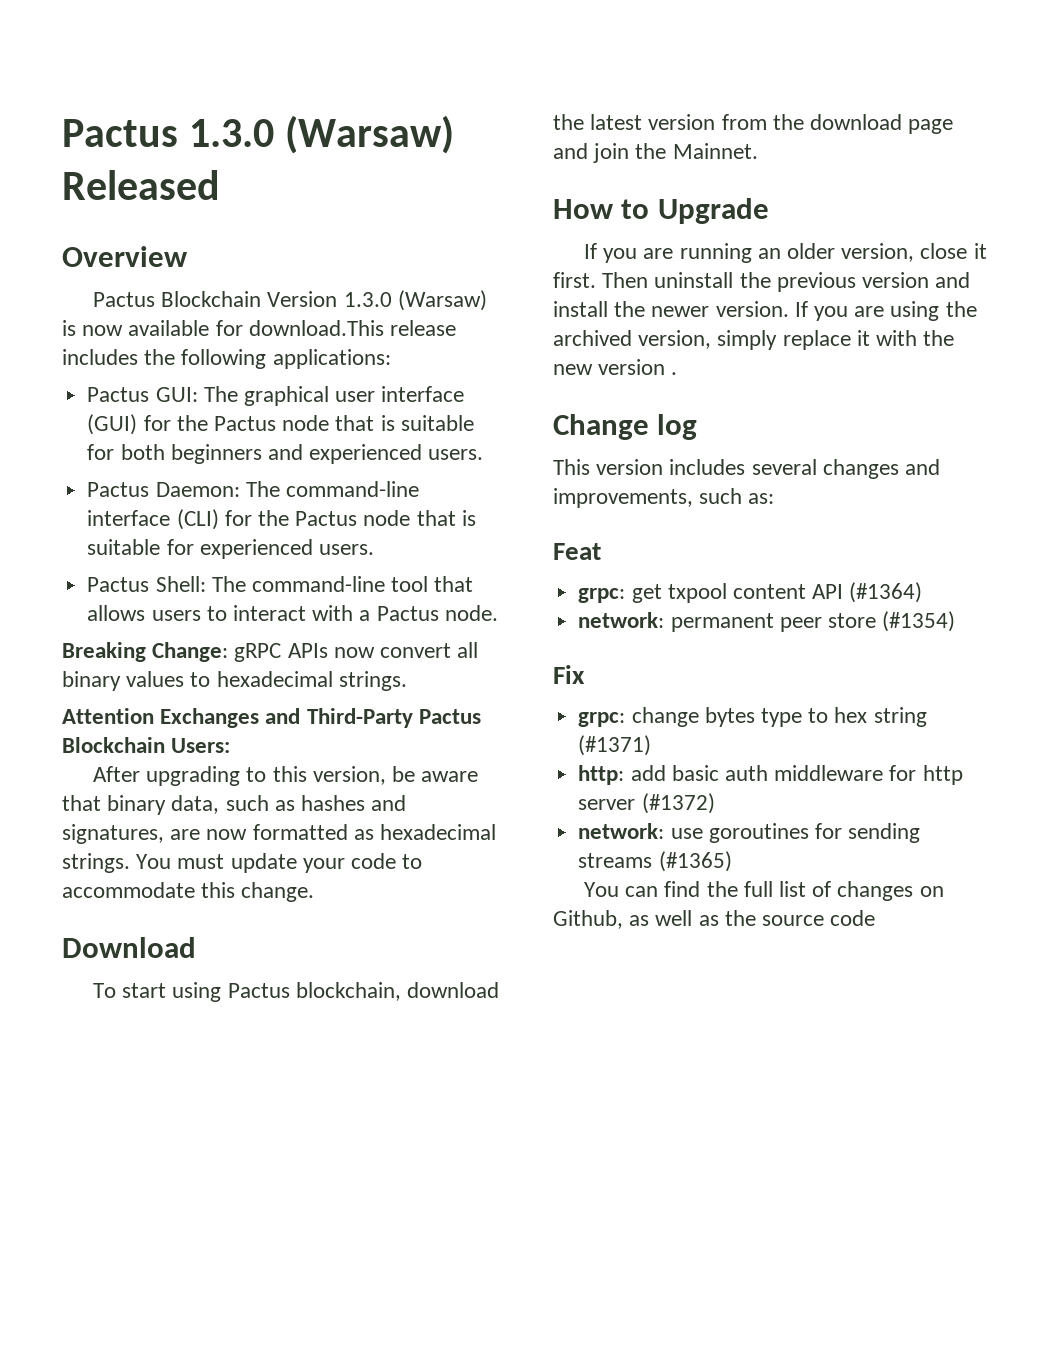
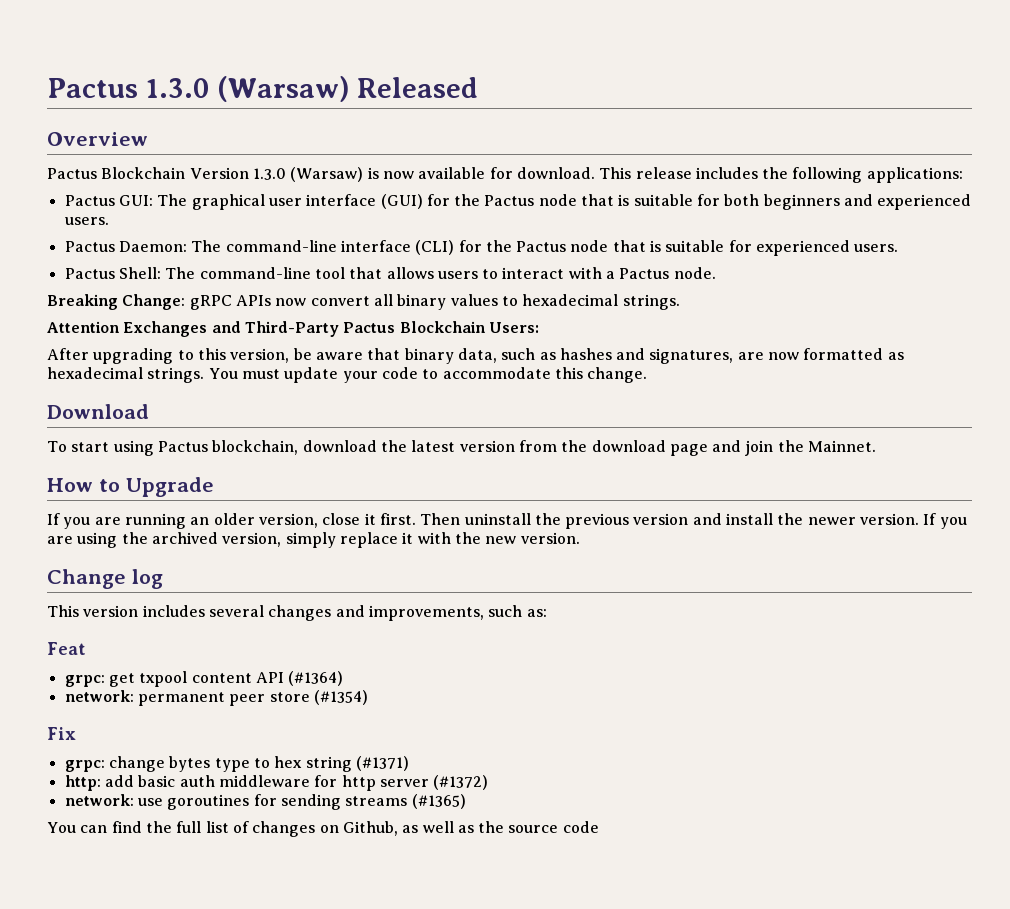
- Pactus Blockchain Version 1.3.0 (Warsaw) is now available for download.This release includes the following applications:
+ Pactus Blockchain Version 1.3.0 (Warsaw) is now available for download. This release includes the following applications:
- If you are using the archived version, simply replace it with the new version .
+ If you are using the archived version, simply replace it with the new version.

